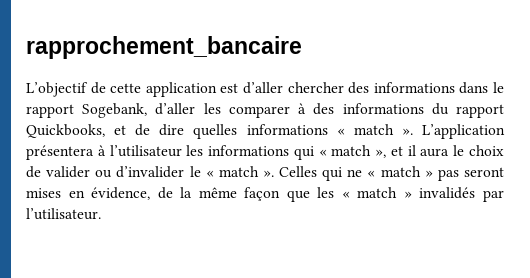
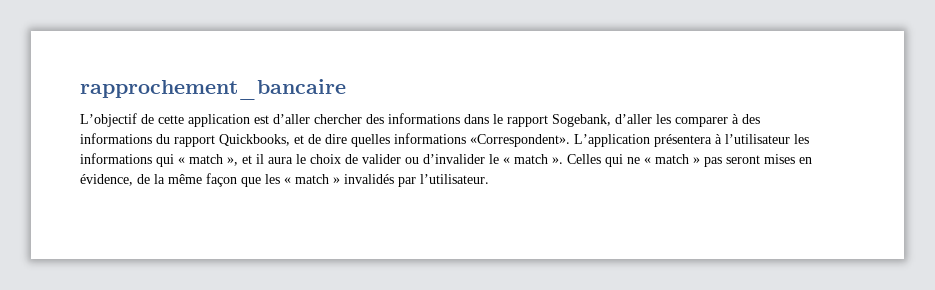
- L’objectif de cette application est d’aller chercher des informations dans le rapport Sogebank, d’aller les comparer à des informations du rapport Quickbooks, et de dire quelles informations « match ».
+ L’objectif de cette application est d’aller chercher des informations dans le rapport Sogebank, d’aller les comparer à des informations du rapport Quickbooks, et de dire quelles informations «Correspondent».

